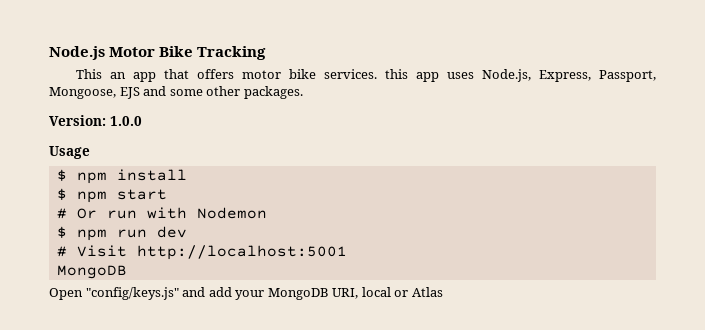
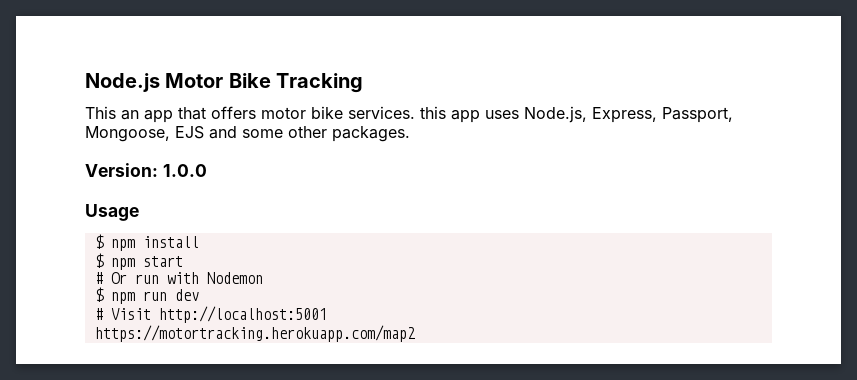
  # Visit http://localhost:5001
- MongoDB
- Open "config/keys.js" and add your MongoDB URI, local or Atlas
+ https://motortracking.herokuapp.com/map2

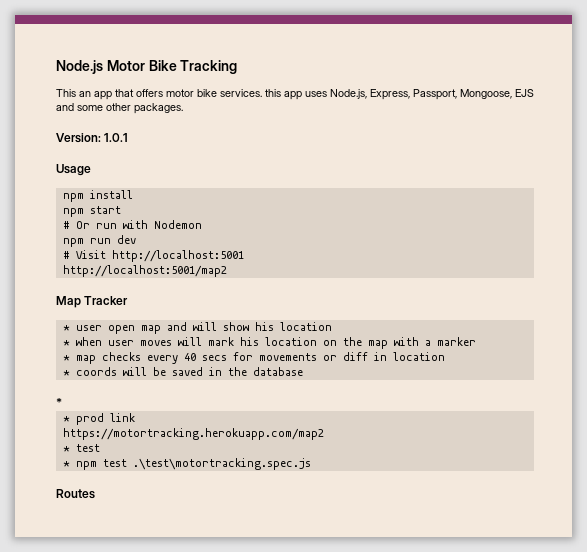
- Version: 1.0.0
+ Version: 1.0.1
- $ npm install
+ npm install
- $ npm start
+ npm start
- $ npm run dev
+ npm run dev
+ http://localhost:5001/map2
+ Map Tracker
+ * user open map and will show his location
+ * when user moves will mark his location on the map with a marker
+ * map checks every 40 secs for movements or diff in location
+ * coords will be saved in the database
+ *
+ * prod link
  https://motortracking.herokuapp.com/map2
+ * test
+ * npm test .\test\motortracking.spec.js
+ Routes

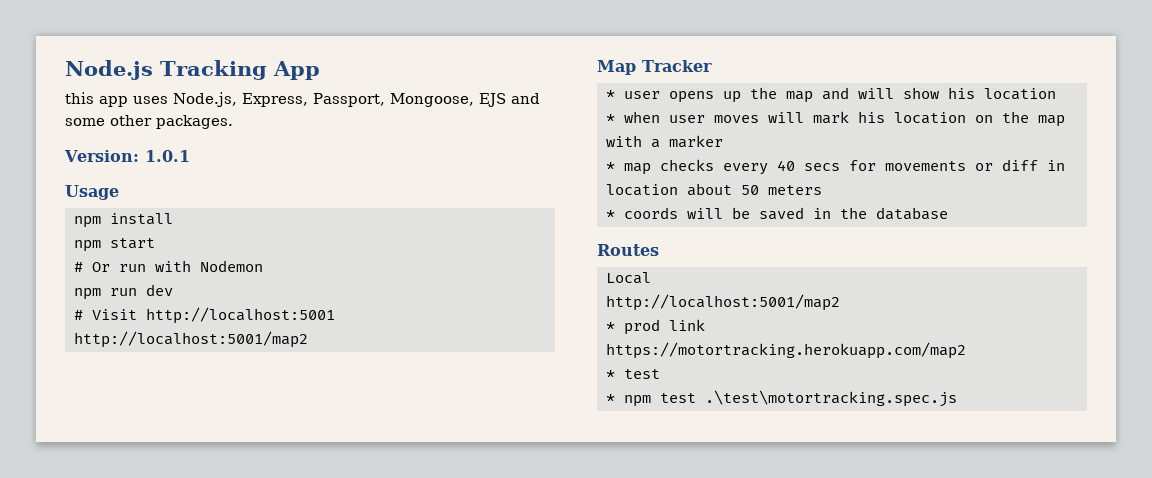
- Node.js Motor Bike Tracking
- This an app that offers motor bike services. this app uses Node.js, Express, Passport, Mongoose, EJS and some other packages.
+ Node.js Tracking App
+ this app uses Node.js, Express, Passport, Mongoose, EJS and some other packages.
- * user open map and will show his location
+ * user opens up the map and will show his location
- * map checks every 40 secs for movements or diff in location
+ * map checks every 40 secs for movements or diff in location about 50 meters
  * coords will be saved in the database
- *
+ Routes
+ Local
+ http://localhost:5001/map2
- Routes

